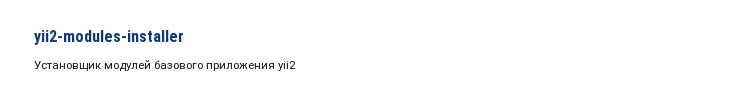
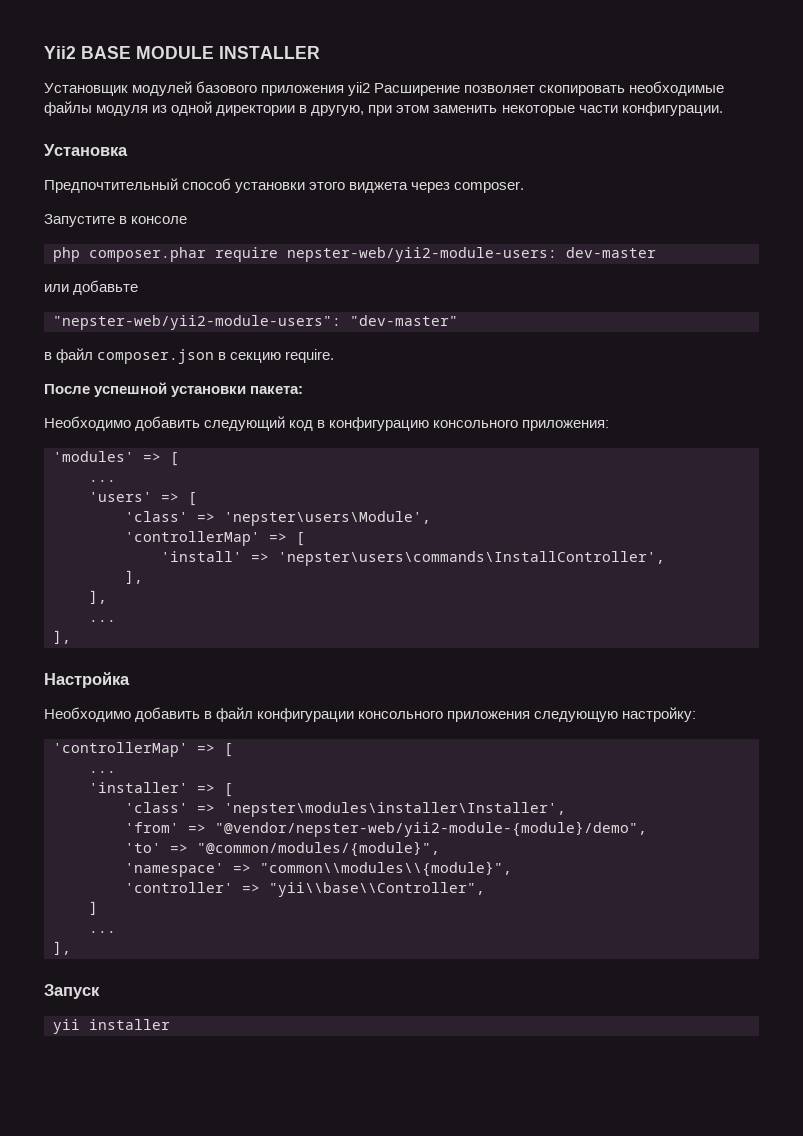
- yii2-modules-installer
+ Yii2 BASE MODULE INSTALLER
- Установщик модулей базового приложения yii2
+ Установщик модулей базового приложения yii2 Расширение позволяет скопировать необходимые файлы модуля из одной директории в другую, при этом заменить некоторые части конфигурации.
+ Установка
+ Предпочтительный способ установки этого виджета через composer.
+ Запустите в консоле
+ php composer.phar require nepster-web/yii2-module-users: dev-master
+ или добавьте
+ "nepster-web/yii2-module-users": "dev-master"
+ в файл composer.json в секцию require.
+ После успешной установки пакета:
+ Необходимо добавить следующий код в конфигурацию консольного приложения:
+ 'modules' => [
+ ...
+ 'users' => [
+ 'class' => 'nepster\users\Module',
+ 'controllerMap' => [
+ 'install' => 'nepster\users\commands\InstallController',
+ ],
+ ],
+ ...
+ ],
+ Настройка
+ Необходимо добавить в файл конфигурации консольного приложения следующую настройку:
+ 'controllerMap' => [
+ ...
+ 'installer' => [
+ 'class' => 'nepster\modules\installer\Installer',
+ 'from' => "@vendor/nepster-web/yii2-module-{module}/demo",
+ 'to' => "@common/modules/{module}",
+ 'namespace' => "common\\modules\\{module}",
+ 'controller' => "yii\\base\\Controller",
+ ]
+ ...
+ ],
+ Запуск
+ yii installer

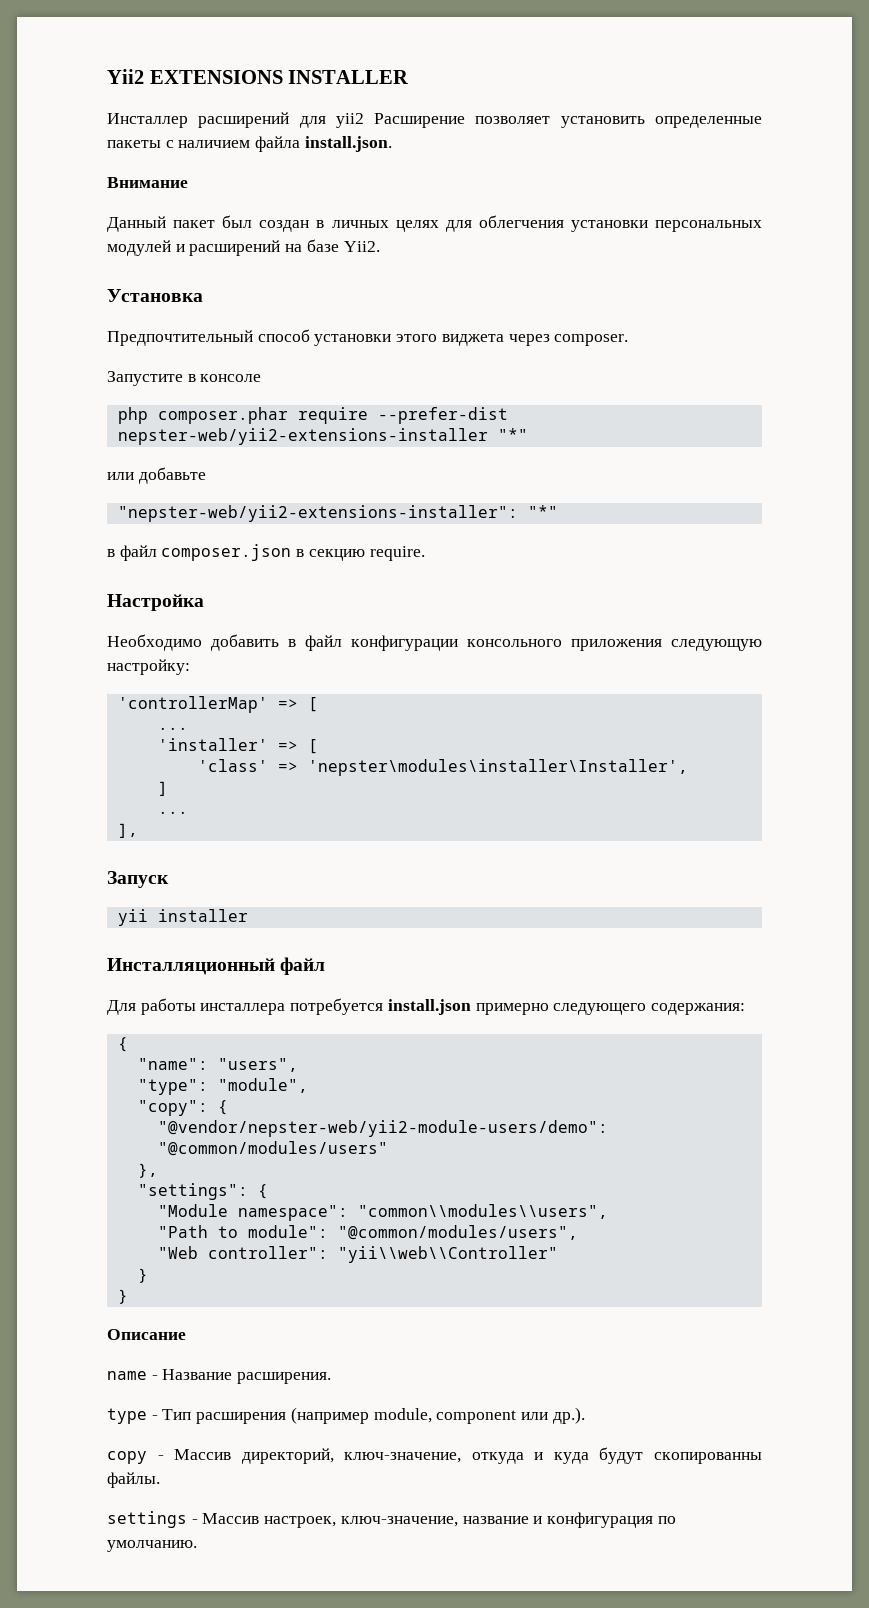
- Yii2 BASE MODULE INSTALLER
+ Yii2 EXTENSIONS INSTALLER
- Установщик модулей базового приложения yii2 Расширение позволяет скопировать необходимые файлы модуля из одной директории в другую, при этом заменить некоторые части конфигурации.
+ Инсталлер расширений для yii2 Расширение позволяет установить определенные пакеты с наличием файла install.json.
+ Внимание
+ Данный пакет был создан в личных целях для облегчения установки персональных модулей и расширений на базе Yii2.
- php composer.phar require nepster-web/yii2-module-users: dev-master
+ php composer.phar require --prefer-dist nepster-web/yii2-extensions-installer "*"
- "nepster-web/yii2-module-users": "dev-master"
+ "nepster-web/yii2-extensions-installer": "*"
- После успешной установки пакета:
- Необходимо добавить следующий код в конфигурацию консольного приложения:
- 'modules' => [
- ...
- 'users' => [
- 'class' => 'nepster\users\Module',
- 'controllerMap' => [
- 'install' => 'nepster\users\commands\InstallController',
- ],
- ],
- ...
- ],
- 'from' => "@vendor/nepster-web/yii2-module-{module}/demo",
- 'to' => "@common/modules/{module}",
- 'namespace' => "common\\modules\\{module}",
- 'controller' => "yii\\base\\Controller",
+ Инсталляционный файл
+ Для работы инсталлера потребуется install.json примерно следующего содержания:
+ {
+ "name": "users",
+ "type": "module",
+ "copy": {
+ "@vendor/nepster-web/yii2-module-users/demo": "@common/modules/users"
+ },
+ "settings": {
+ "Module namespace": "common\\modules\\users",
+ "Path to module": "@common/modules/users",
+ "Web controller": "yii\\web\\Controller"
+ }
+ }
+ Описание
+ name - Название расширения.
+ type - Тип расширения (например module, component или др.).
+ copy - Массив директорий, ключ-значение, откуда и куда будут скопированны файлы.
+ settings - Массив настроек, ключ-значение, название и конфигурация по умолчанию.

